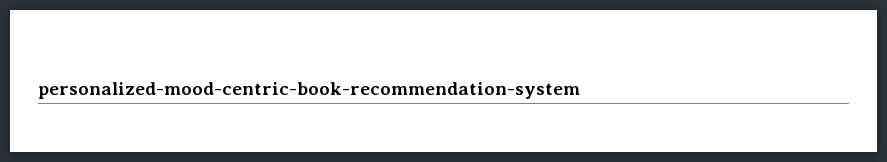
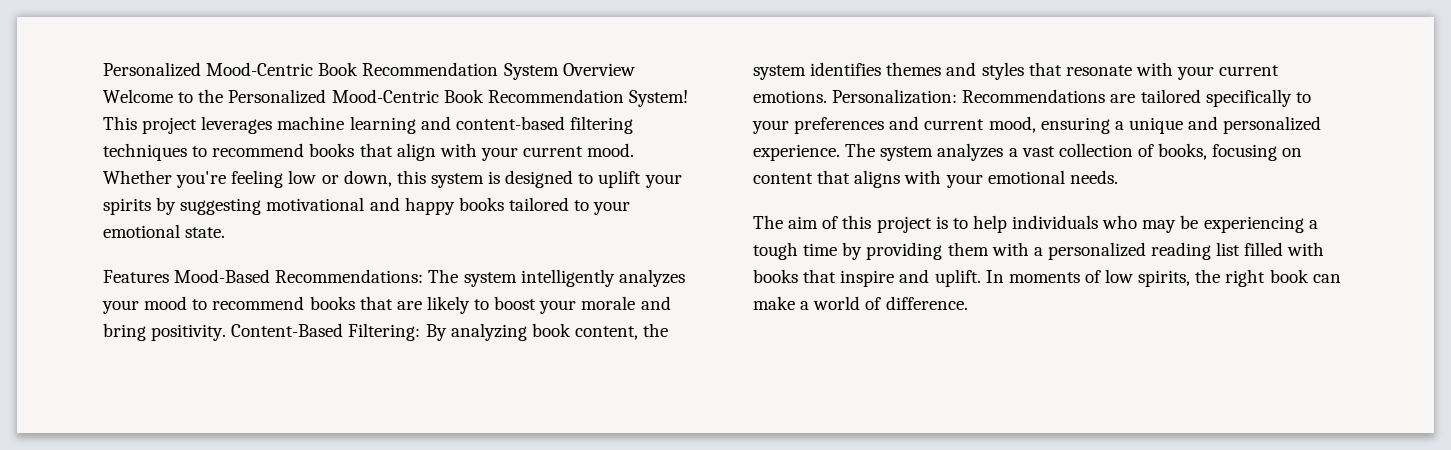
- personalized-mood-centric-book-recommendation-system
+ Personalized Mood-Centric Book Recommendation System Overview Welcome to the Personalized Mood-Centric Book Recommendation System! This project leverages machine learning and content-based filtering techniques to recommend books that align with your current mood. Whether you're feeling low or down, this system is designed to uplift your spirits by suggesting motivational and happy books tailored to your emotional state.
+ Features Mood-Based Recommendations: The system intelligently analyzes your mood to recommend books that are likely to boost your morale and bring positivity. Content-Based Filtering: By analyzing book content, the system identifies themes and styles that resonate with your current emotions. Personalization: Recommendations are tailored specifically to your preferences and current mood, ensuring a unique and personalized experience. The system analyzes a vast collection of books, focusing on content that aligns with your emotional needs.
+ The aim of this project is to help individuals who may be experiencing a tough time by providing them with a personalized reading list filled with books that inspire and uplift. In moments of low spirits, the right book can make a world of difference.

